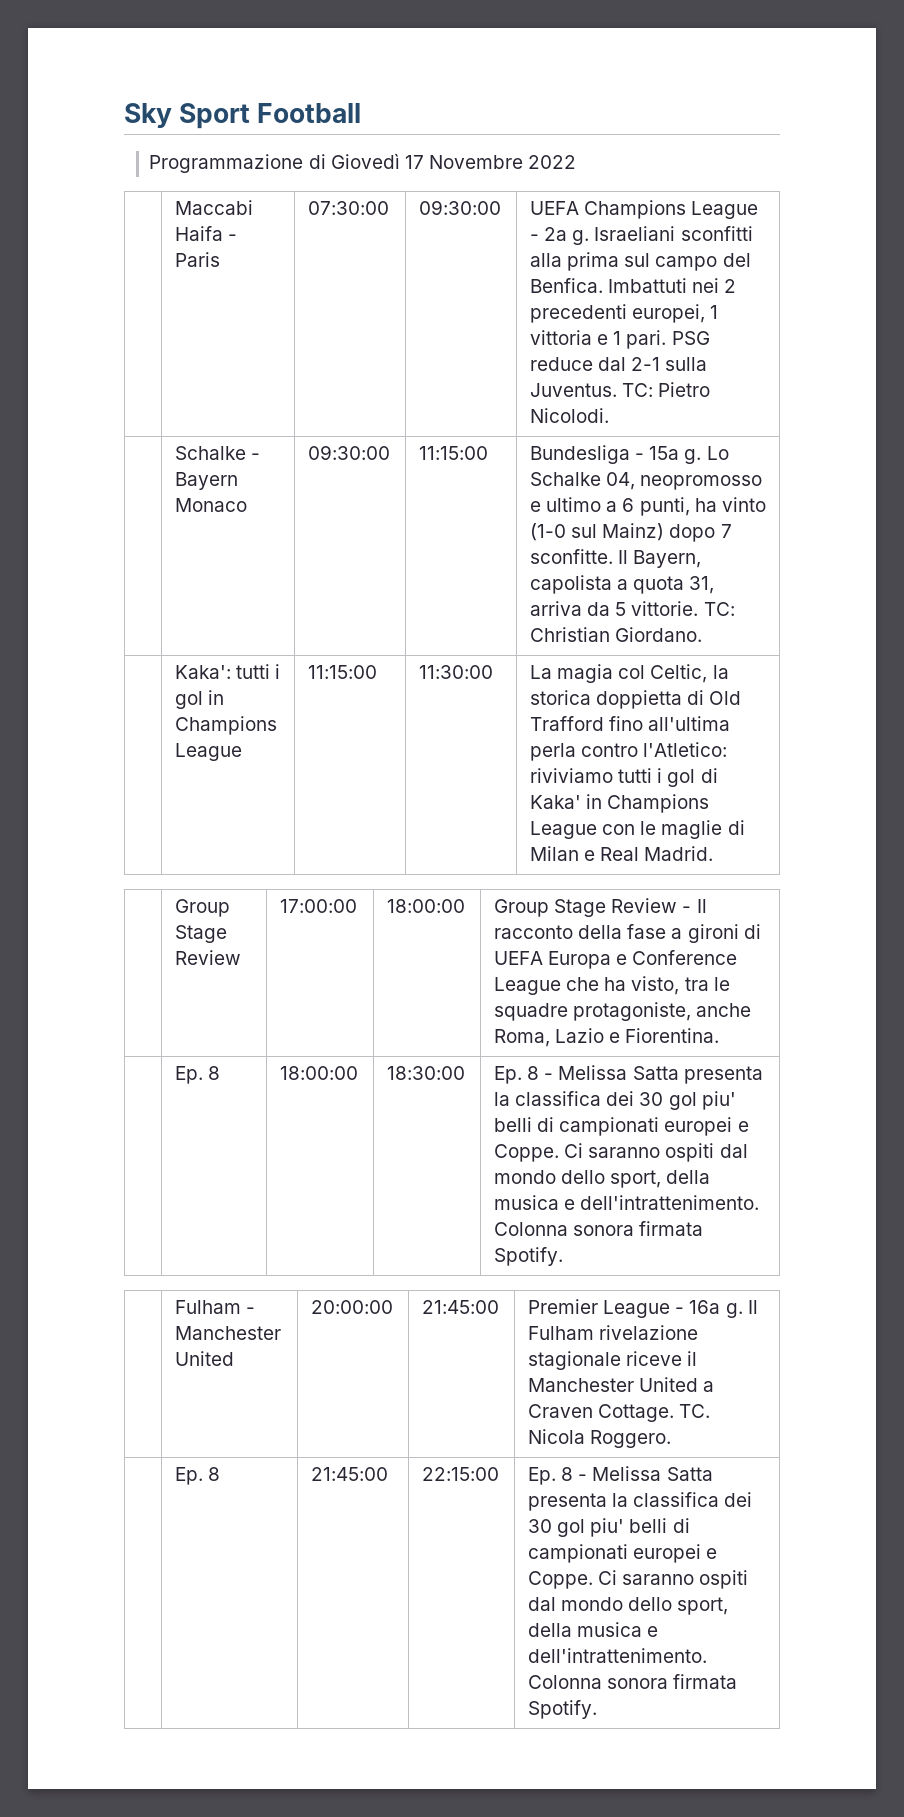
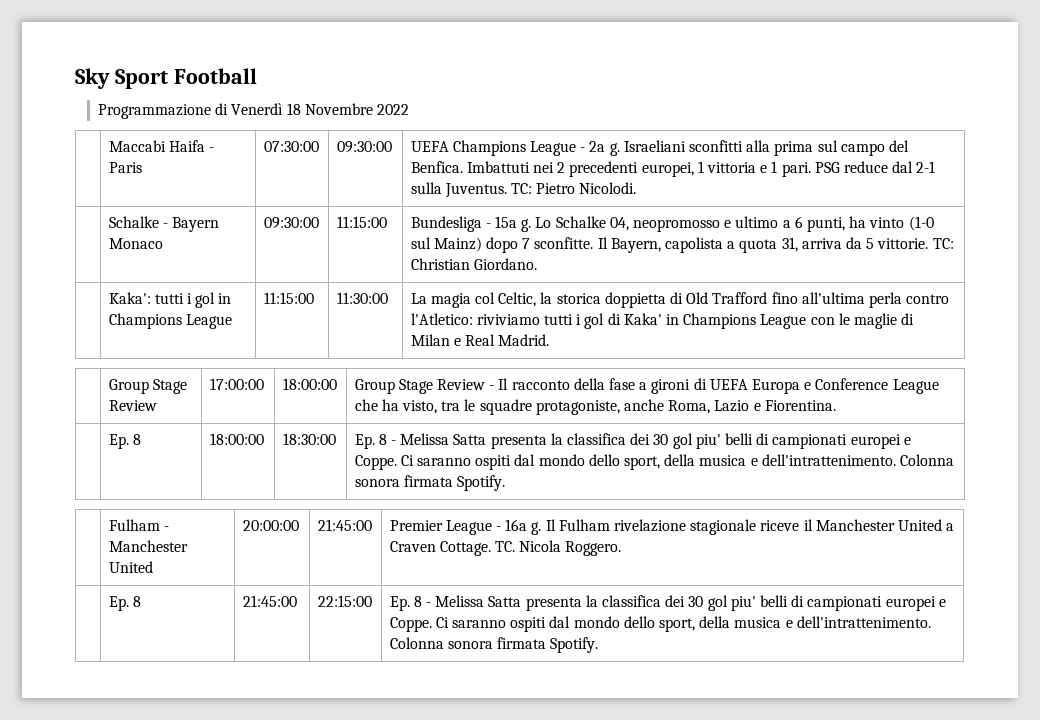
- Programmazione di Giovedì 17 Novembre 2022
+ Programmazione di Venerdì 18 Novembre 2022

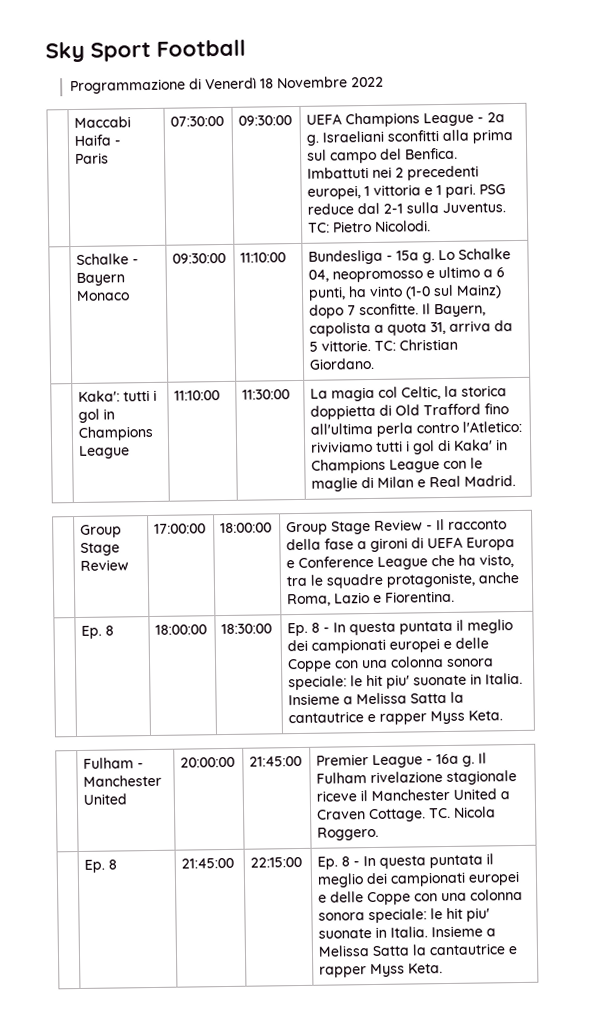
- | Schalke - Bayern Monaco | 09:30:00 | 11:15:00 | Bundesliga - 15a g. Lo Schalke 04, neopromosso e ultimo a 6 punti, ha vinto (1-0 sul Mainz) dopo 7 sconfitte. Il Bayern, capolista a quota 31, arriva da 5 vittorie. TC: Christian Giordano.
+ | Schalke - Bayern Monaco | 09:30:00 | 11:10:00 | Bundesliga - 15a g. Lo Schalke 04, neopromosso e ultimo a 6 punti, ha vinto (1-0 sul Mainz) dopo 7 sconfitte. Il Bayern, capolista a quota 31, arriva da 5 vittorie. TC: Christian Giordano.
- Kaka': tutti i gol in Champions League | 11:15:00
+ Kaka': tutti i gol in Champions League | 11:10:00
- | Ep. 8 | 18:00:00 | 18:30:00 | Ep. 8 - Melissa Satta presenta la classifica dei 30 gol piu' belli di campionati europei e Coppe. Ci saranno ospiti dal mondo dello sport, della musica e dell'intrattenimento. Colonna sonora firmata Spotify.
+ | Ep. 8 | 18:00:00 | 18:30:00 | Ep. 8 - In questa puntata il meglio dei campionati europei e delle Coppe con una colonna sonora speciale: le hit piu' suonate in Italia. Insieme a Melissa Satta la cantautrice e rapper Myss Keta.
- | Ep. 8 | 21:45:00 | 22:15:00 | Ep. 8 - Melissa Satta presenta la classifica dei 30 gol piu' belli di campionati europei e Coppe. Ci saranno ospiti dal mondo dello sport, della musica e dell'intrattenimento. Colonna sonora firmata Spotify.
+ | Ep. 8 | 21:45:00 | 22:15:00 | Ep. 8 - In questa puntata il meglio dei campionati europei e delle Coppe con una colonna sonora speciale: le hit piu' suonate in Italia. Insieme a Melissa Satta la cantautrice e rapper Myss Keta.

